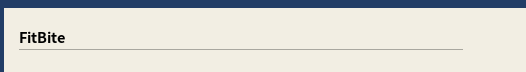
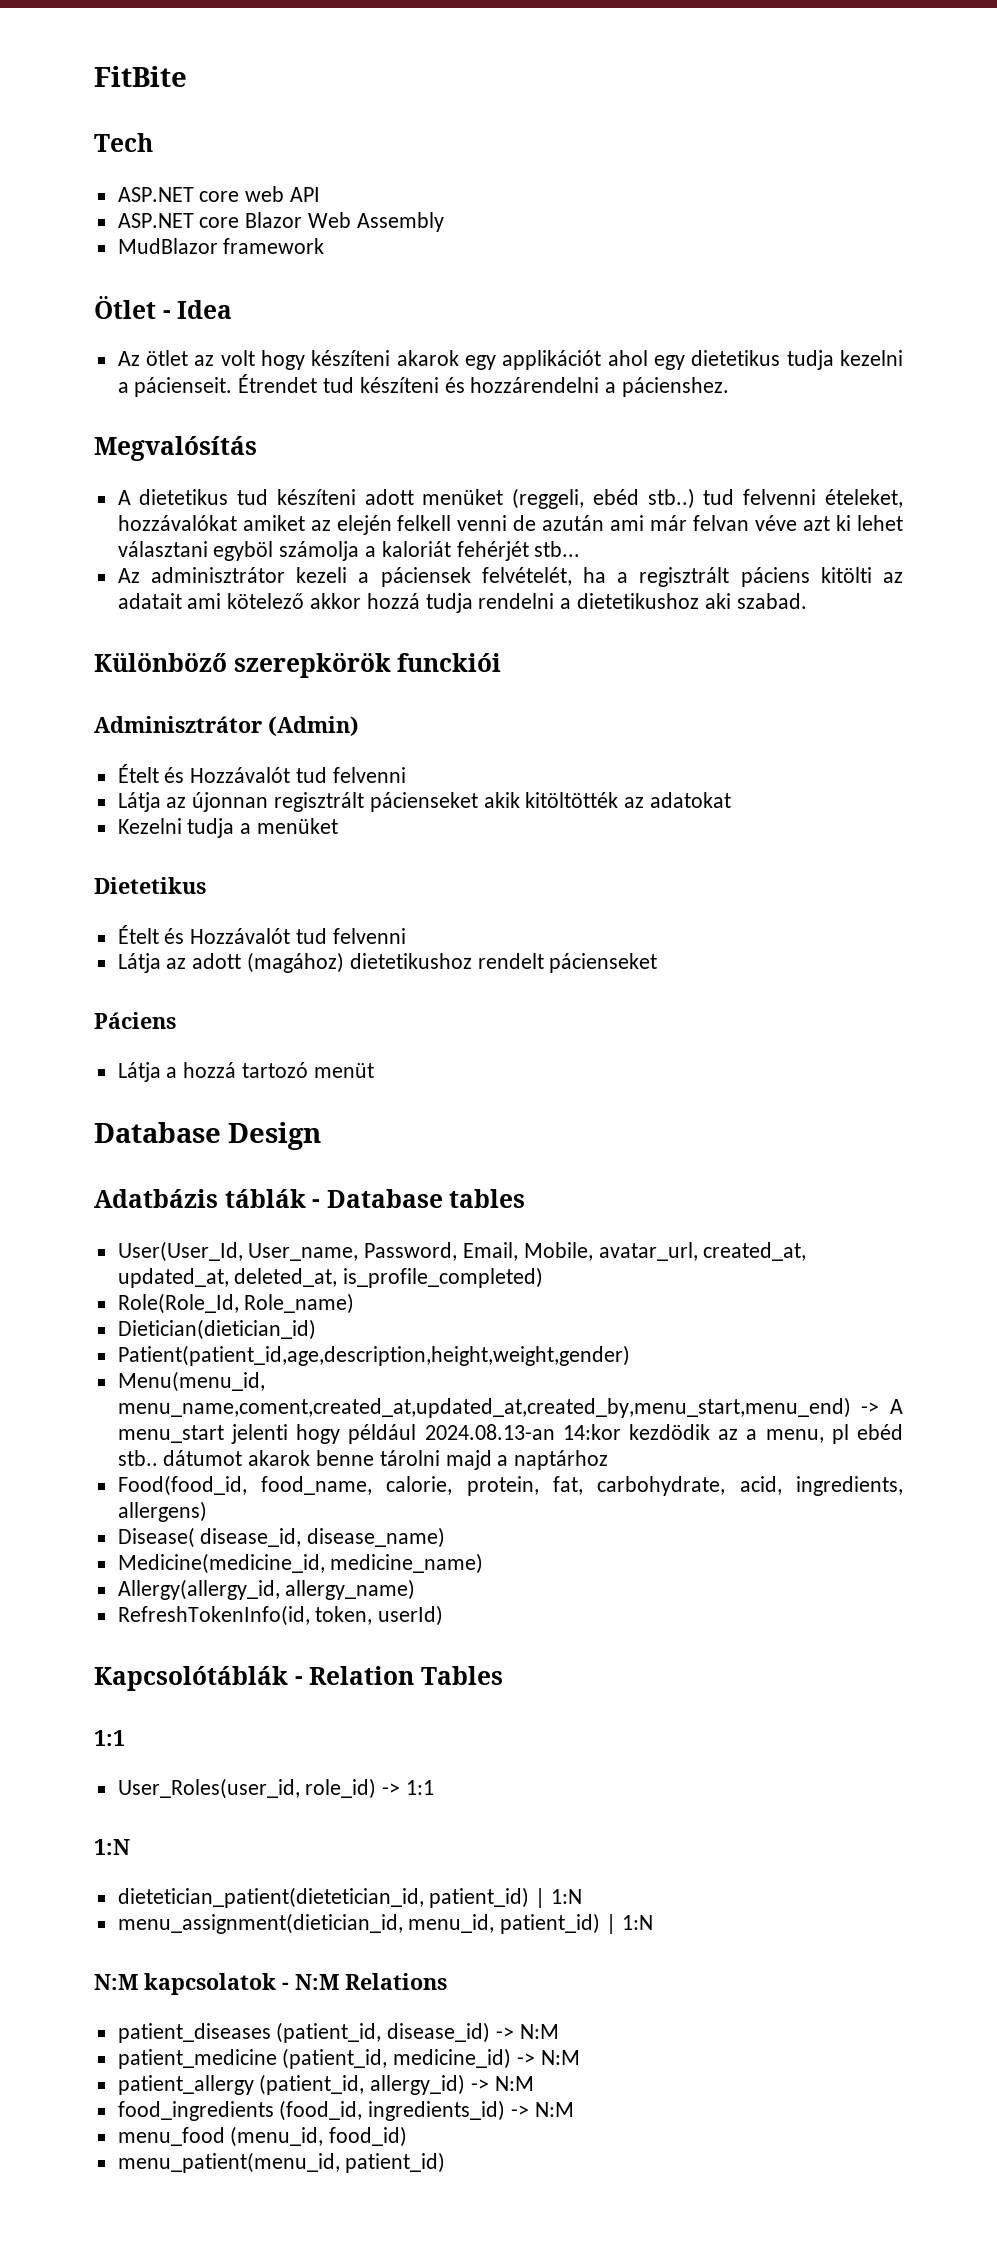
+ Tech
+ ASP.NET core web API
+ ASP.NET core Blazor Web Assembly
+ MudBlazor framework
+ Ötlet - Idea
+ Az ötlet az volt hogy készíteni akarok egy applikációt ahol egy dietetikus tudja kezelni a pácienseit. Étrendet tud készíteni és hozzárendelni a pácienshez.
+ Megvalósítás
+ A dietetikus tud készíteni adott menüket (reggeli, ebéd stb..) tud felvenni ételeket, hozzávalókat amiket az elején felkell venni de azután ami már felvan véve azt ki lehet választani egyböl számolja a kaloriát fehérjét stb...
+ Az adminisztrátor kezeli a páciensek felvételét, ha a regisztrált páciens kitölti az adatait ami kötelező akkor hozzá tudja rendelni a dietetikushoz aki szabad.
+ Különböző szerepkörök funckiói
+ Adminisztrátor (Admin)
+ Ételt és Hozzávalót tud felvenni
+ Látja az újonnan regisztrált pácienseket akik kitöltötték az adatokat
+ Kezelni tudja a menüket
+ Dietetikus
+ Ételt és Hozzávalót tud felvenni
+ Látja az adott (magához) dietetikushoz rendelt pácienseket
+ Páciens
+ Látja a hozzá tartozó menüt
+ Database Design
+ Adatbázis táblák - Database tables
+ User(User_Id, User_name, Password, Email, Mobile, avatar_url, created_at, updated_at, deleted_at, is_profile_completed)
+ Role(Role_Id, Role_name)
+ Dietician(dietician_id)
+ Patient(patient_id,age,description,height,weight,gender)
+ Menu(menu_id, menu_name,coment,created_at,updated_at,created_by,menu_start,menu_end) -> A menu_start jelenti hogy például 2024.08.13-an 14:kor kezdödik az a menu, pl ebéd stb.. dátumot akarok benne tárolni majd a naptárhoz
+ Food(food_id, food_name, calorie, protein, fat, carbohydrate, acid, ingredients, allergens)
+ Disease( disease_id, disease_name)
+ Medicine(medicine_id, medicine_name)
+ Allergy(allergy_id, allergy_name)
+ RefreshTokenInfo(id, token, userId)
+ Kapcsolótáblák - Relation Tables
+ 1:1
+ User_Roles(user_id, role_id) -> 1:1
+ 1:N
+ dietetician_patient(dietetician_id, patient_id) | 1:N
+ menu_assignment(dietician_id, menu_id, patient_id) | 1:N
+ N:M kapcsolatok - N:M Relations
+ patient_diseases (patient_id, disease_id) -> N:M
+ patient_medicine (patient_id, medicine_id) -> N:M
+ patient_allergy (patient_id, allergy_id) -> N:M
+ food_ingredients (food_id, ingredients_id) -> N:M
+ menu_food (menu_id, food_id)
+ menu_patient(menu_id, patient_id)

